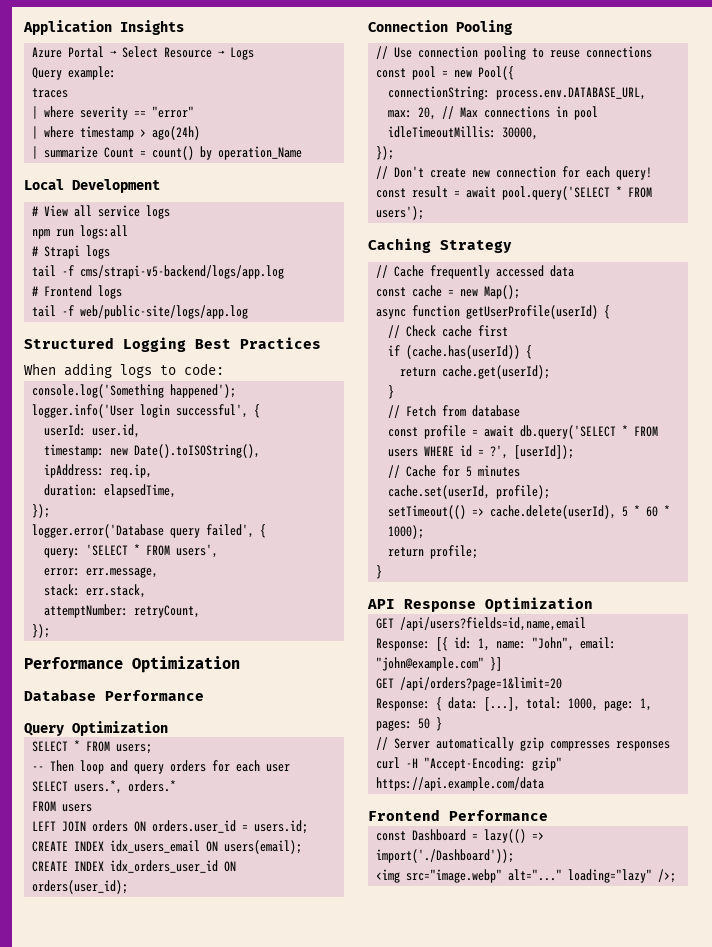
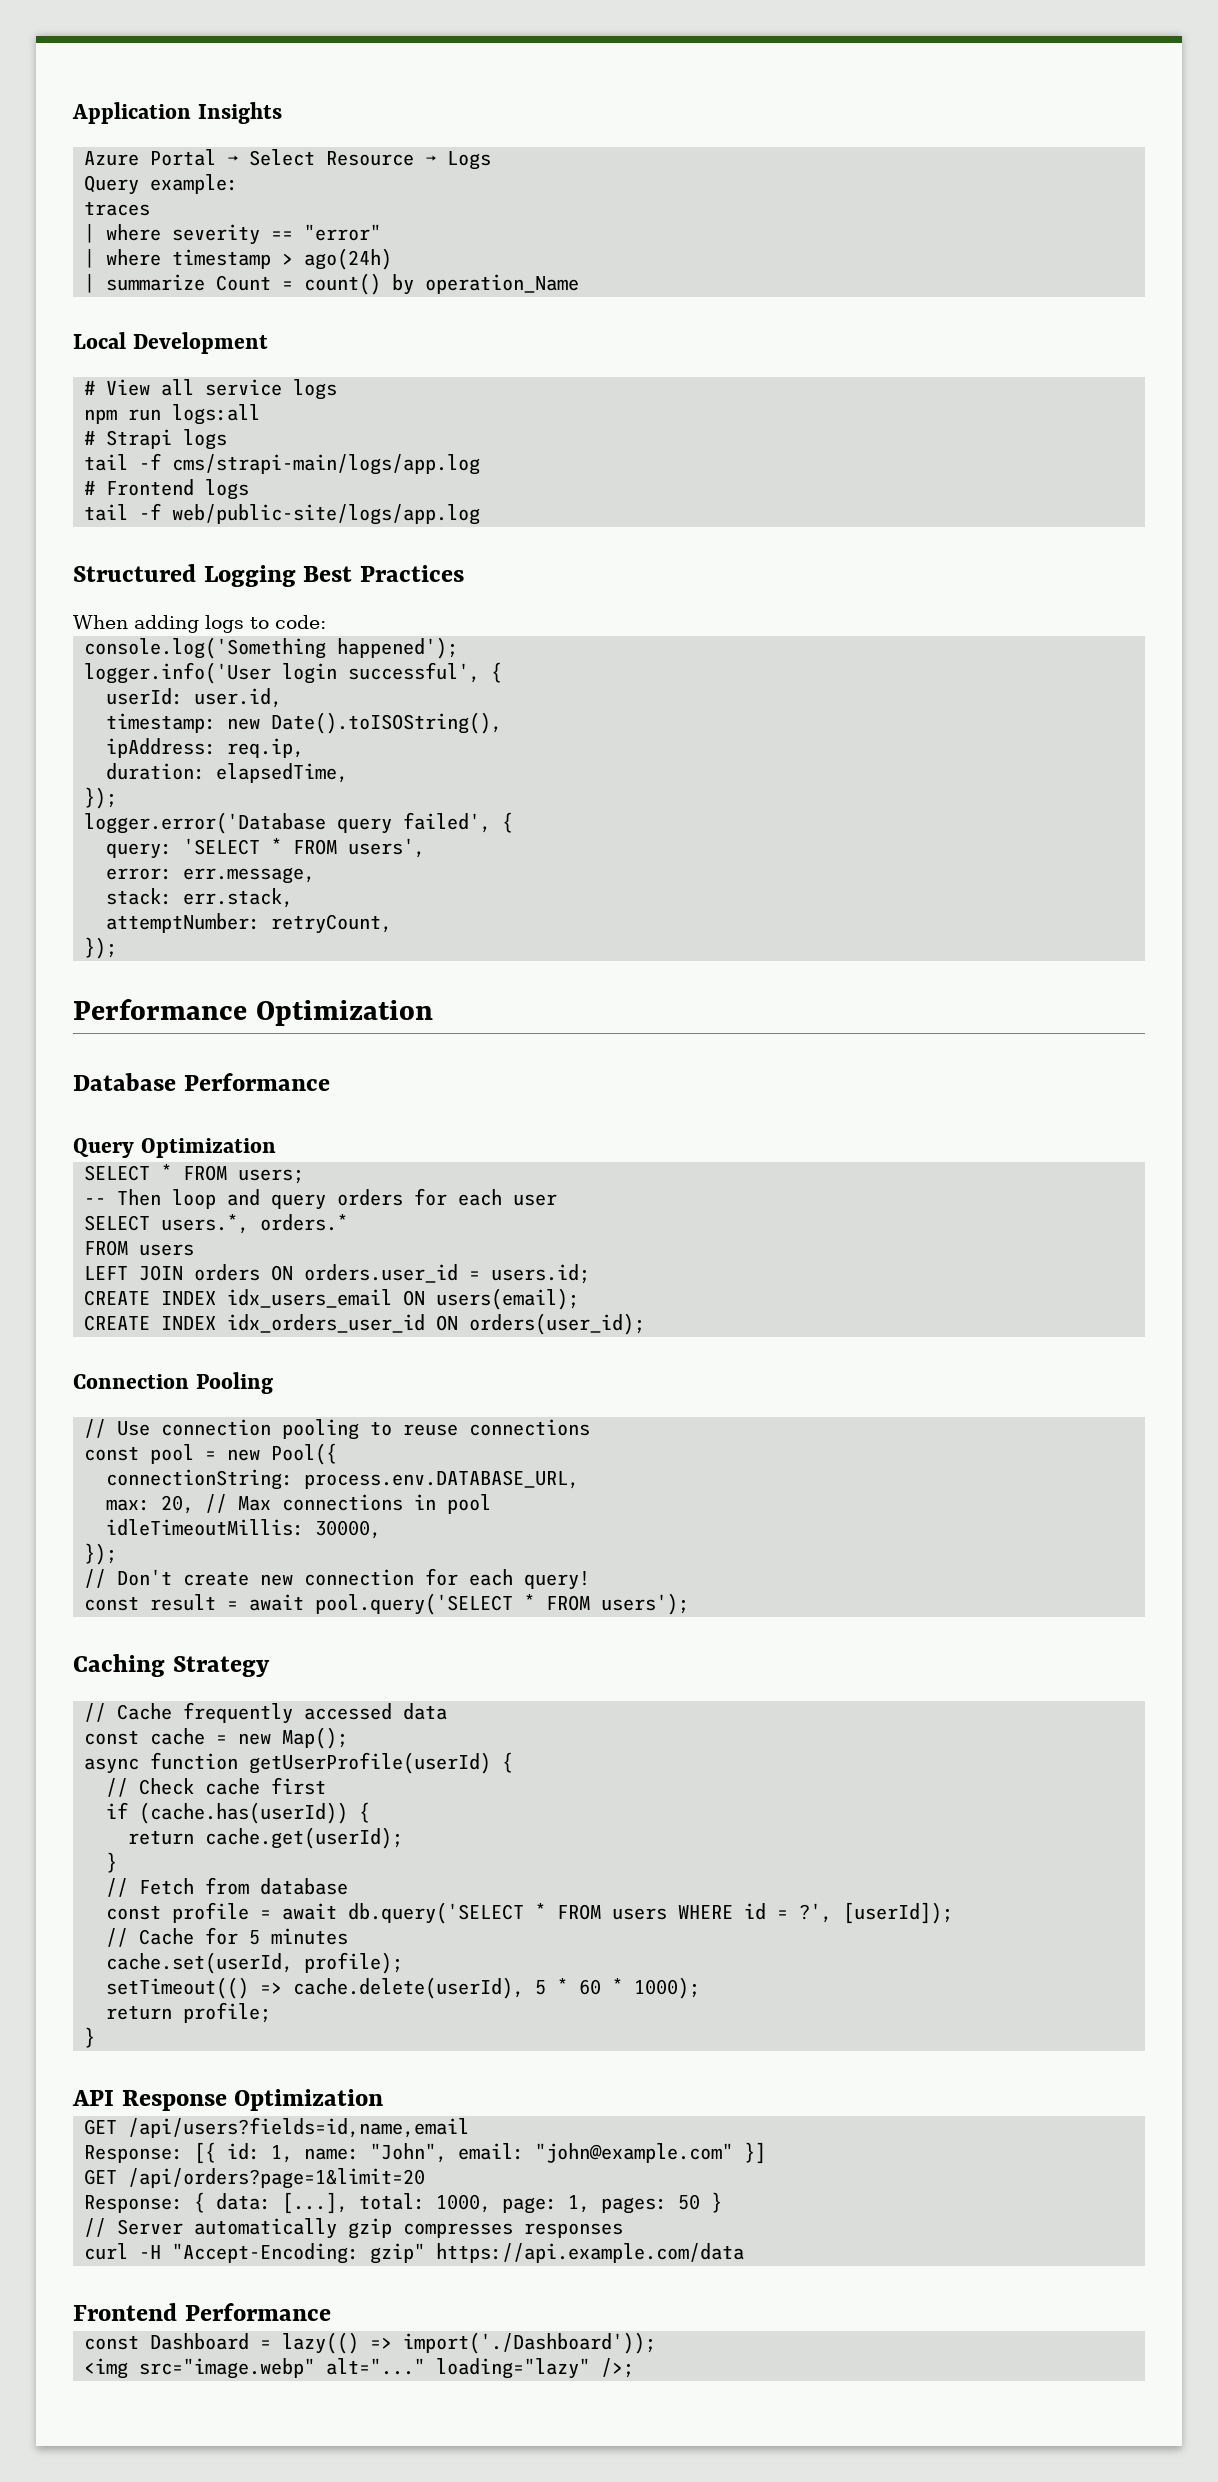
- tail -f cms/strapi-v5-backend/logs/app.log
+ tail -f cms/strapi-main/logs/app.log

